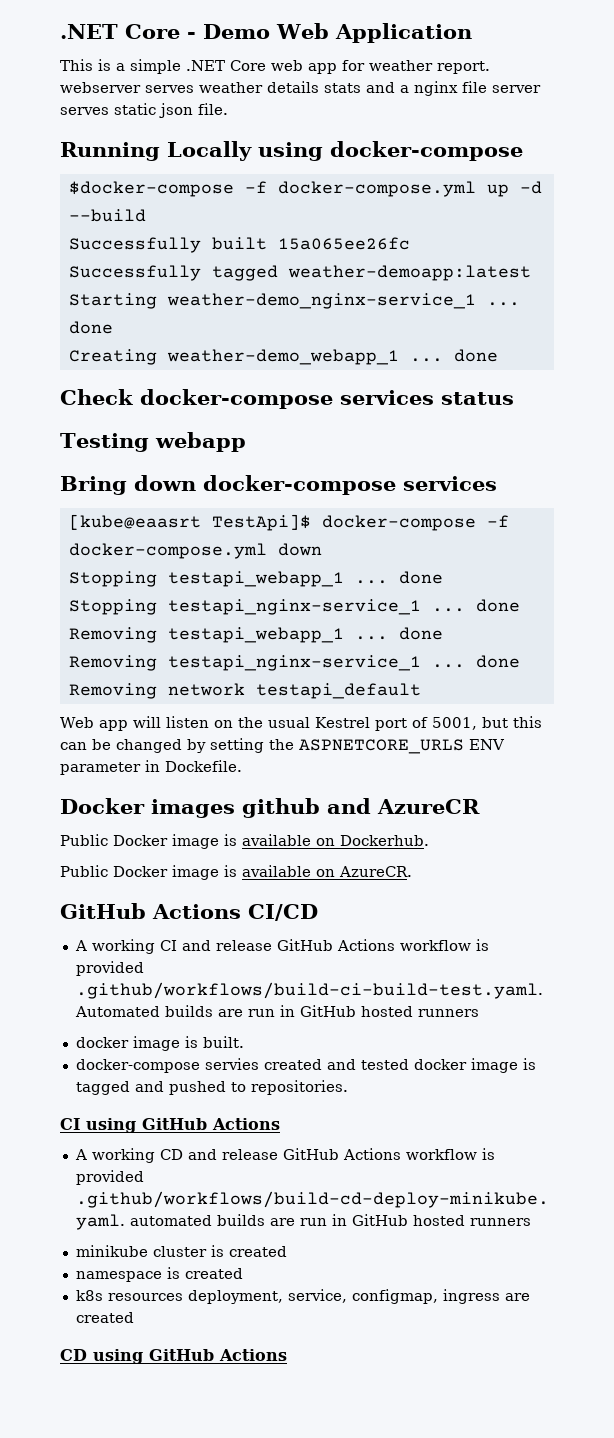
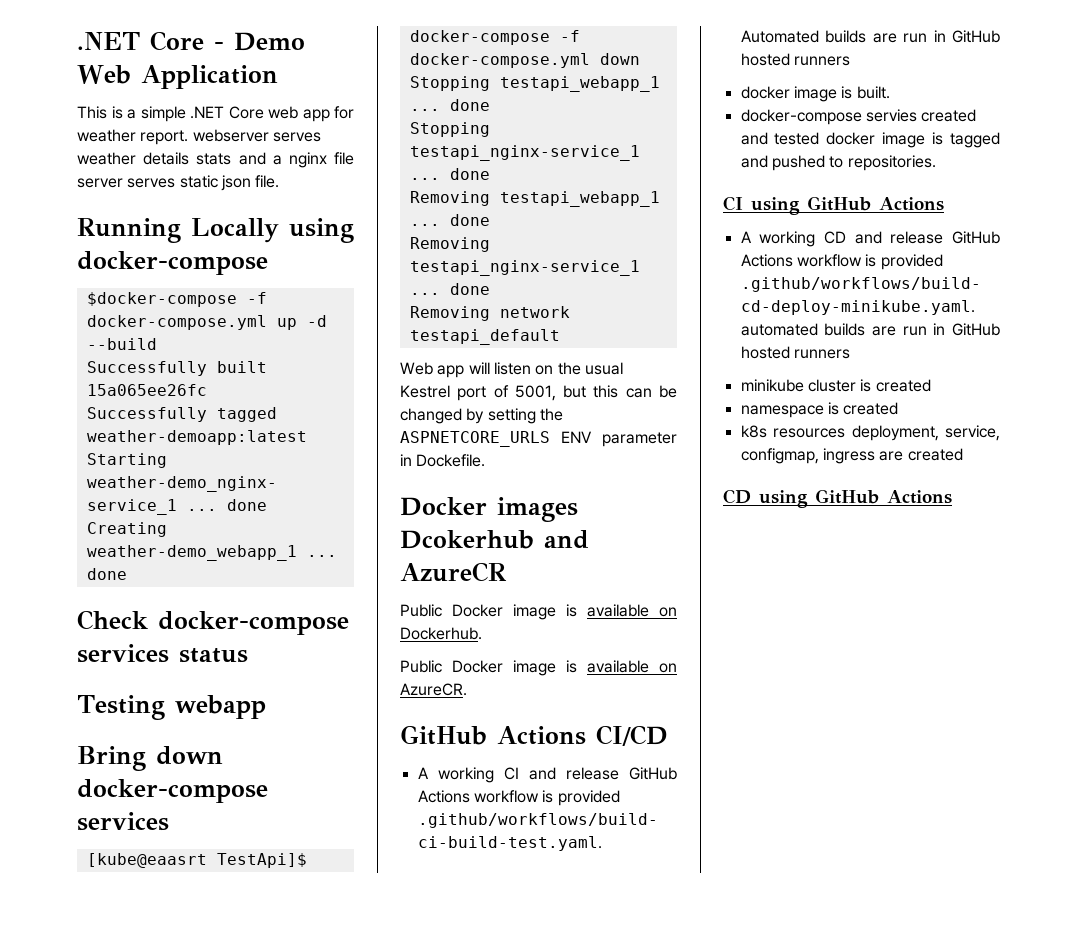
- Docker images github and AzureCR
+ Docker images Dcokerhub and AzureCR

